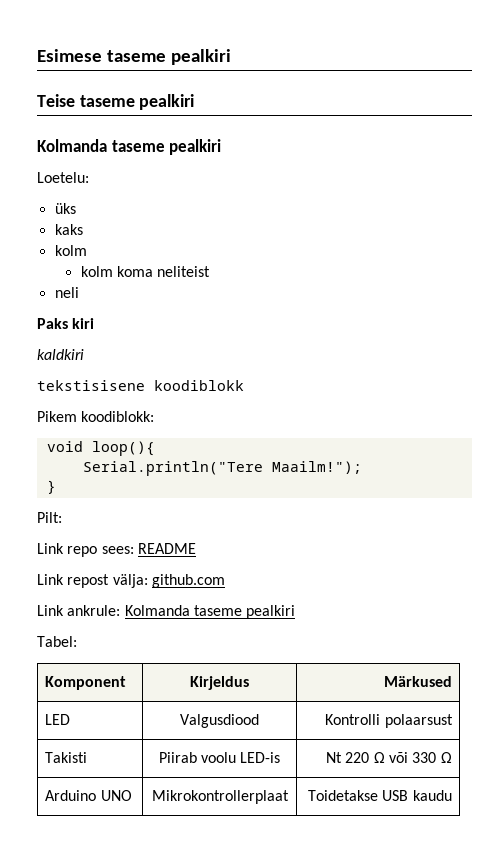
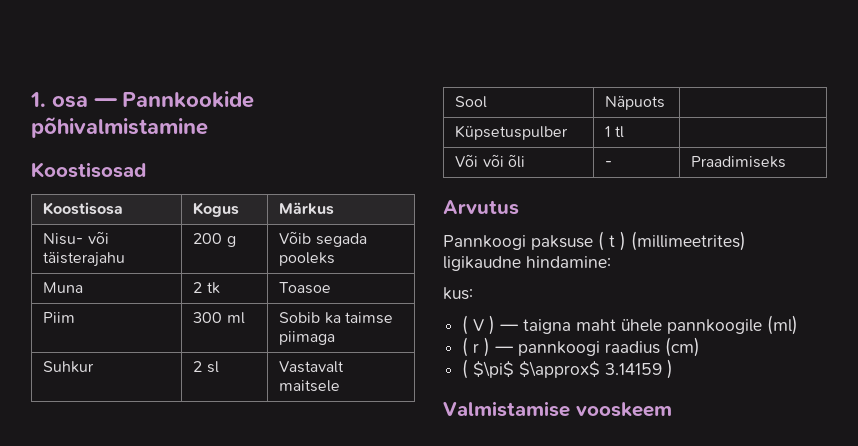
- Esimese taseme pealkiri
- Teise taseme pealkiri
- Kolmanda taseme pealkiri
- Loetelu:
- üks
- kaks
- kolm
- kolm koma neliteist
- neli
- Paks kiri
- kaldkiri
- tekstisisene koodiblokk
- Pikem koodiblokk:
- void loop(){
- Serial.println("Tere Maailm!");
- }
- Pilt:
- Link repo sees: README
- Link repost välja: github.com
- Link ankrule: Kolmanda taseme pealkiri
- Tabel:
- Komponent | Kirjeldus | Märkused
- LED | Valgusdiood | Kontrolli polaarsust
- Takisti | Piirab voolu LED-is | Nt 220 Ω või 330 Ω
- Arduino UNO | Mikrokontrollerplaat | Toidetakse USB kaudu
+ 1. osa — Pannkookide põhivalmistamine
+ Koostisosad
+ Koostisosa | Kogus | Märkus
+ Nisu- või täisterajahu | 200 g | Võib segada pooleks
+ Muna | 2 tk | Toasoe
+ Piim | 300 ml | Sobib ka taimse piimaga
+ Suhkur | 2 sl | Vastavalt maitsele
+ Sool | Näpuots |
+ Küpsetuspulber | 1 tl |
+ Või või õli | - | Praadimiseks
+ Arvutus
+ Pannkoogi paksuse ( t ) (millimeetrites) ligikaudne hindamine:
+ kus:
+ ( V ) — taigna maht ühele pannkoogile (ml)
+ ( r ) — pannkoogi raadius (cm)
+ ( $\pi$ $\approx$ 3.14159 )
+ Valmistamise vooskeem

